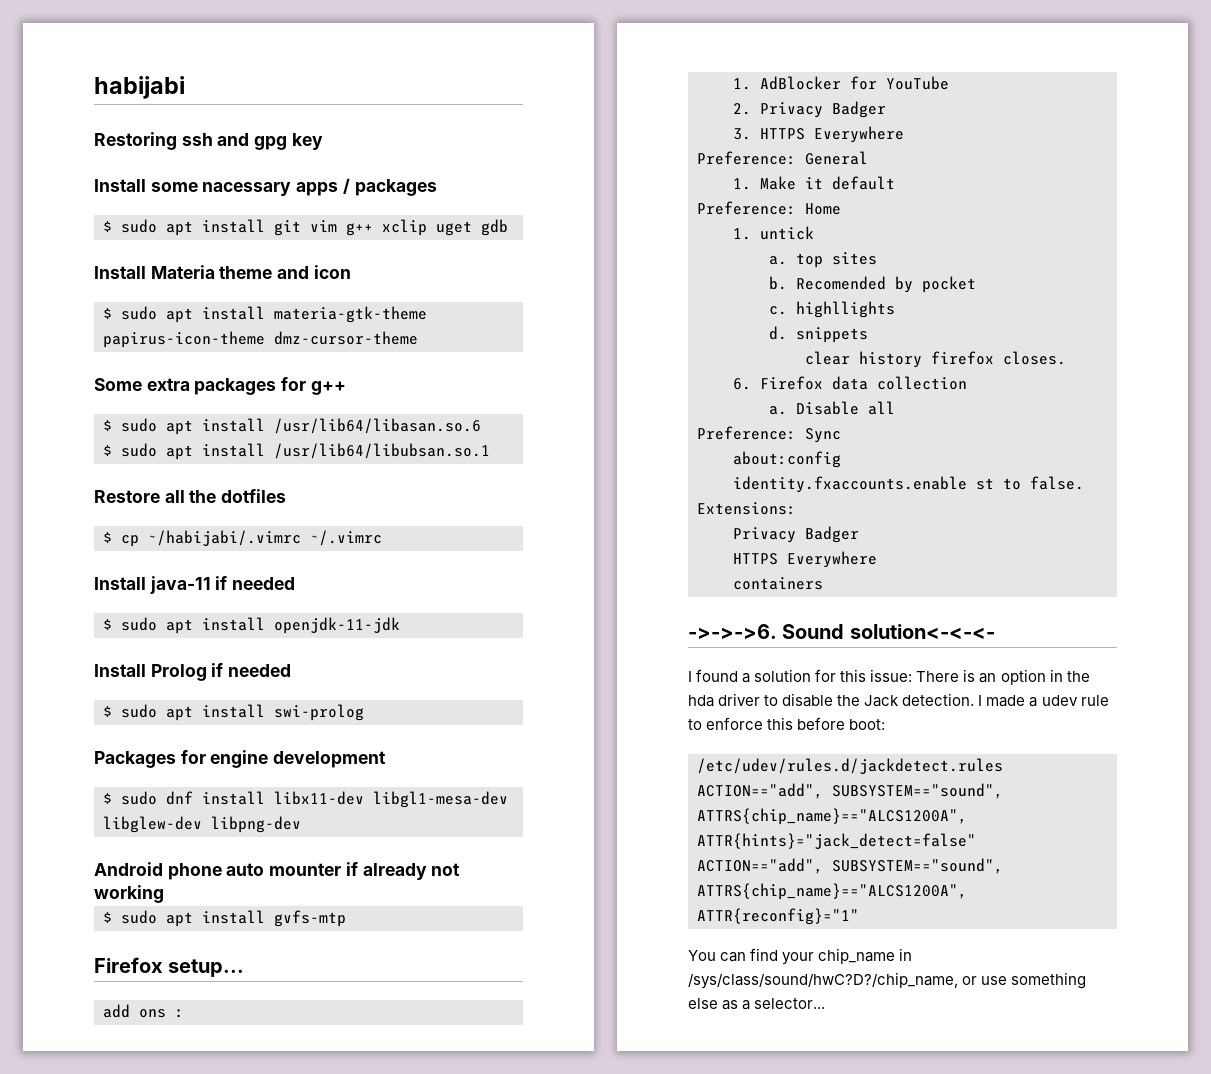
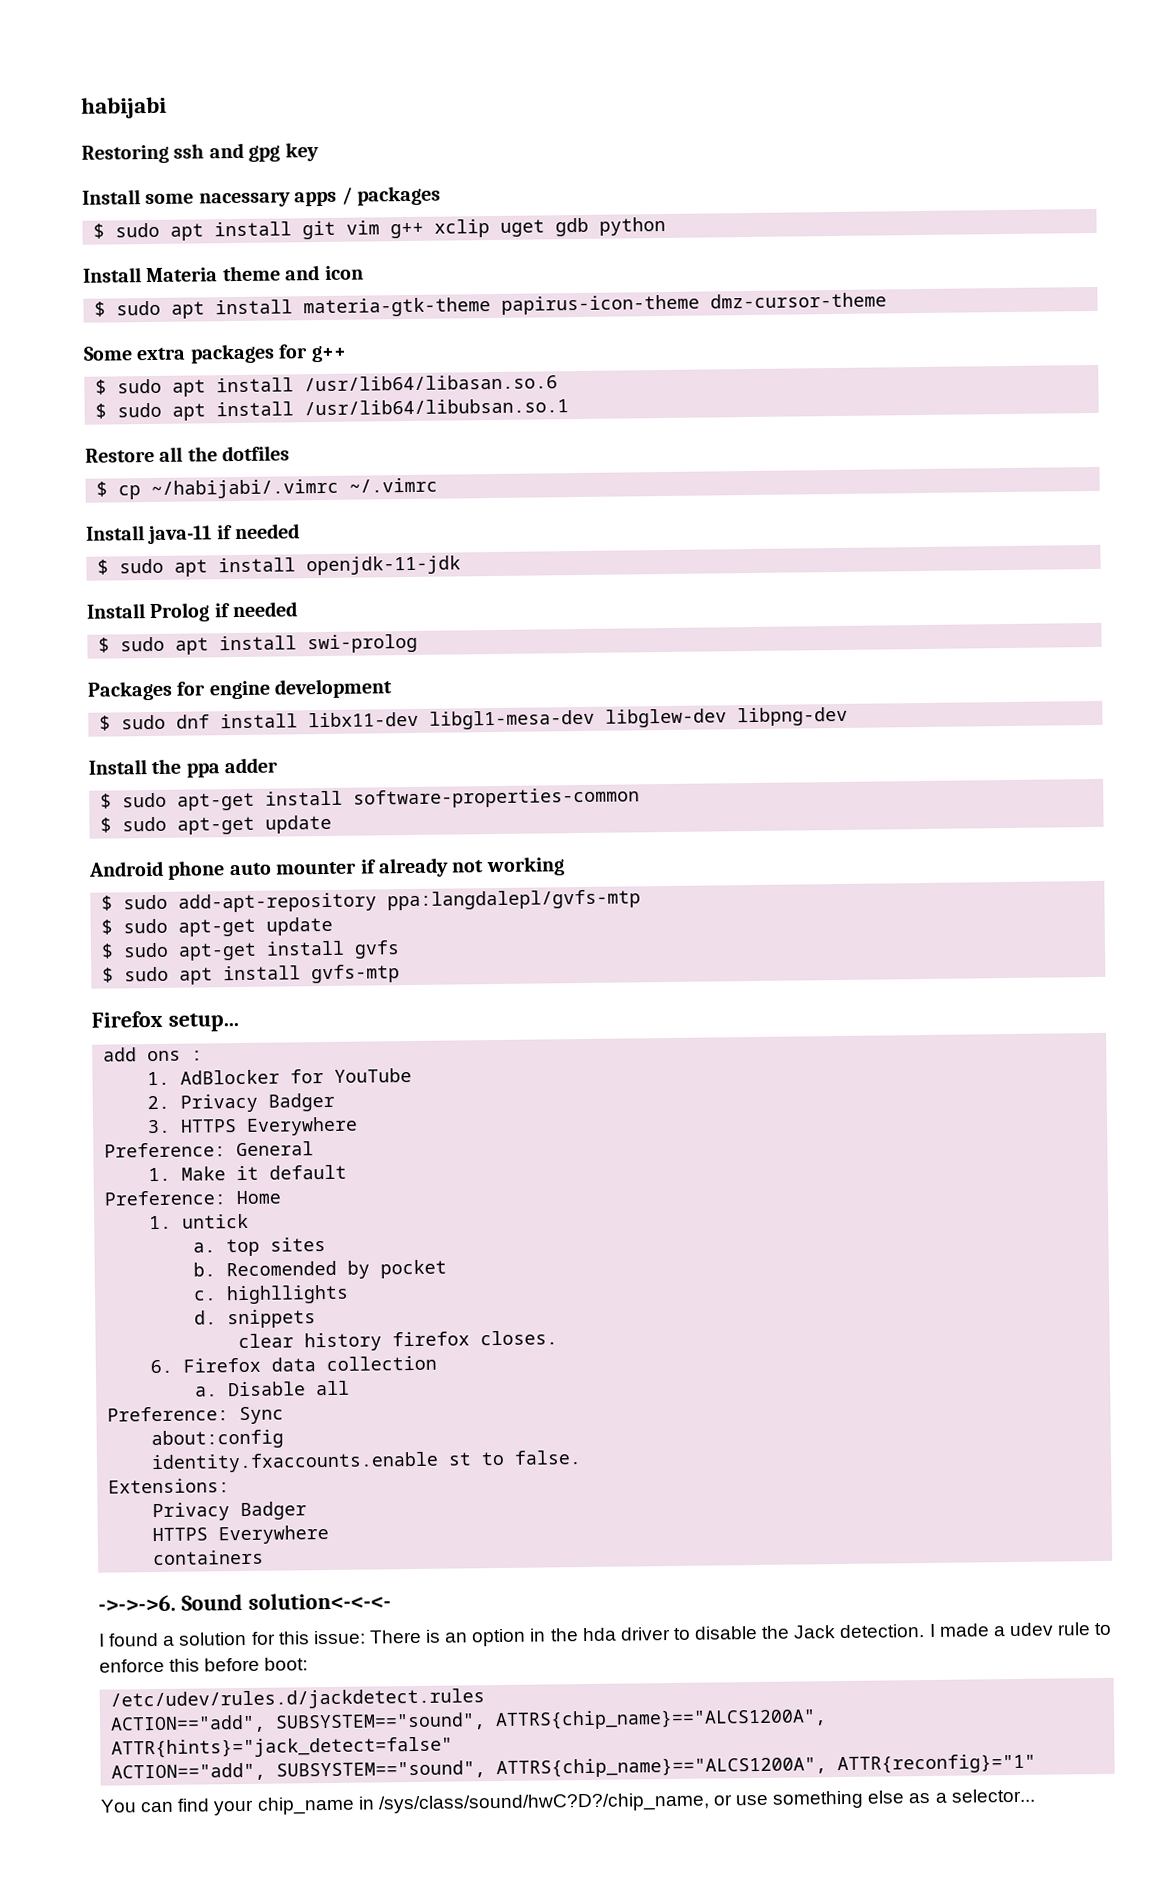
- $ sudo apt install git vim g++ xclip uget gdb
+ $ sudo apt install git vim g++ xclip uget gdb python
+ Install the ppa adder
+ $ sudo apt-get install software-properties-common
+ $ sudo apt-get update
+ $ sudo add-apt-repository ppa:langdalepl/gvfs-mtp
+ $ sudo apt-get update
+ $ sudo apt-get install gvfs

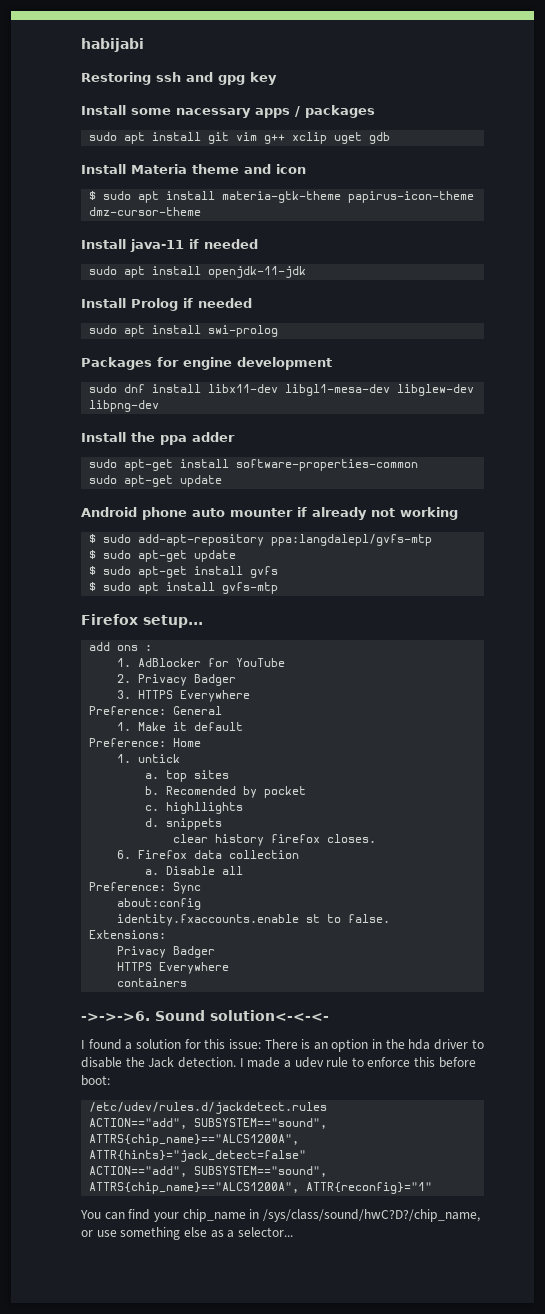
- $ sudo apt install git vim g++ xclip uget gdb python
+ sudo apt install git vim g++ xclip uget gdb
- Some extra packages for g++
- $ sudo apt install /usr/lib64/libasan.so.6
- $ sudo apt install /usr/lib64/libubsan.so.1
- Restore all the dotfiles
- $ cp ~/habijabi/.vimrc ~/.vimrc
- $ sudo apt install openjdk-11-jdk
+ sudo apt install openjdk-11-jdk
- $ sudo apt install swi-prolog
+ sudo apt install swi-prolog
- $ sudo dnf install libx11-dev libgl1-mesa-dev libglew-dev libpng-dev
+ sudo dnf install libx11-dev libgl1-mesa-dev libglew-dev libpng-dev
- $ sudo apt-get install software-properties-common
- $ sudo apt-get update
+ sudo apt-get install software-properties-common
+ sudo apt-get update

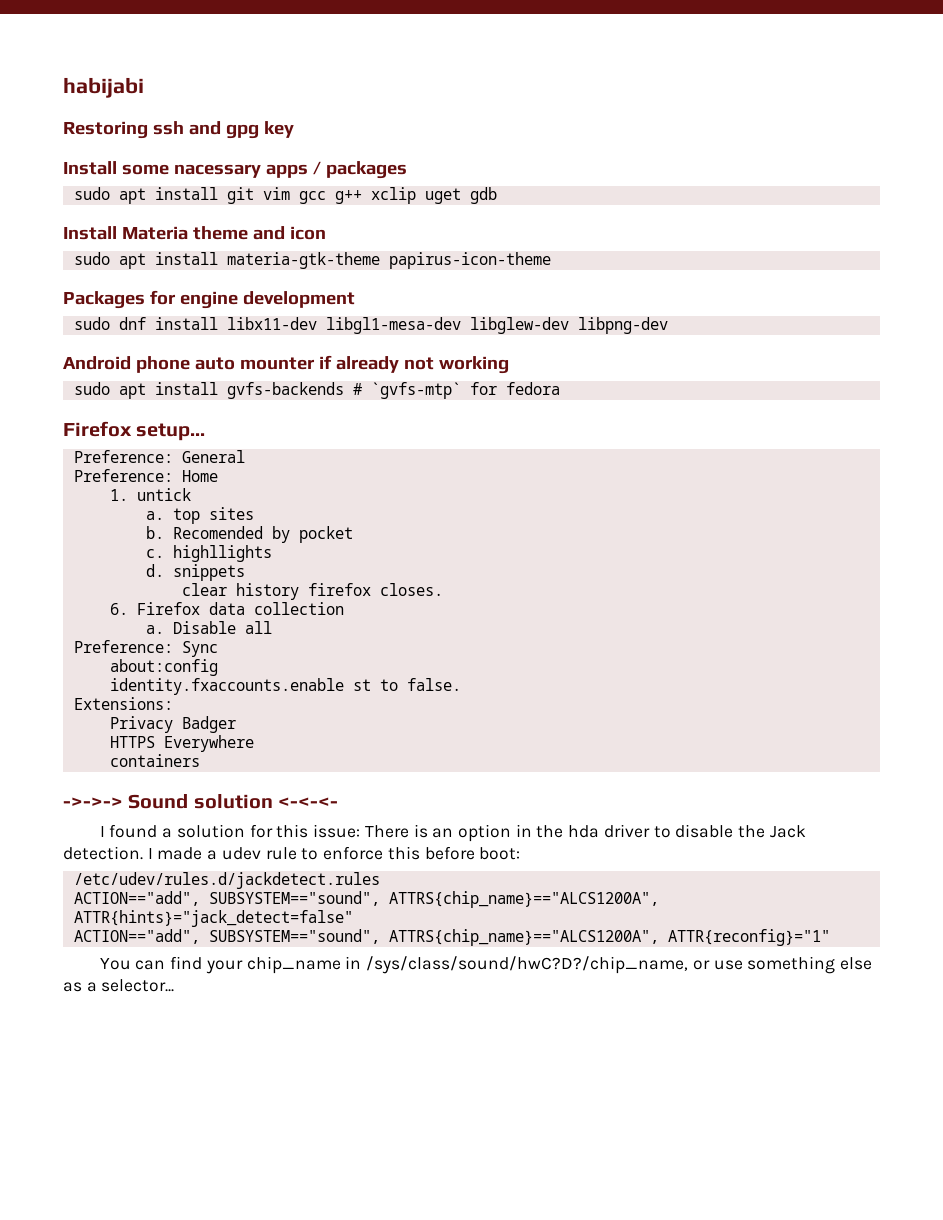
- sudo apt install git vim g++ xclip uget gdb
+ sudo apt install git vim gcc g++ xclip uget gdb
- $ sudo apt install materia-gtk-theme papirus-icon-theme dmz-cursor-theme
- Install java-11 if needed
- sudo apt install openjdk-11-jdk
- Install Prolog if needed
- sudo apt install swi-prolog
+ sudo apt install materia-gtk-theme papirus-icon-theme
- Install the ppa adder
- sudo apt-get install software-properties-common
- sudo apt-get update
- $ sudo add-apt-repository ppa:langdalepl/gvfs-mtp
- $ sudo apt-get update
- $ sudo apt-get install gvfs
- $ sudo apt install gvfs-mtp
+ sudo apt install gvfs-backends # `gvfs-mtp` for fedora
  Firefox setup...
- add ons :
- 1. AdBlocker for YouTube
- 2. Privacy Badger
- 3. HTTPS Everywhere
  Preference: General
- 1. Make it default
- ->->->6. Sound solution<-<-<-
+ ->->-> Sound solution <-<-<-

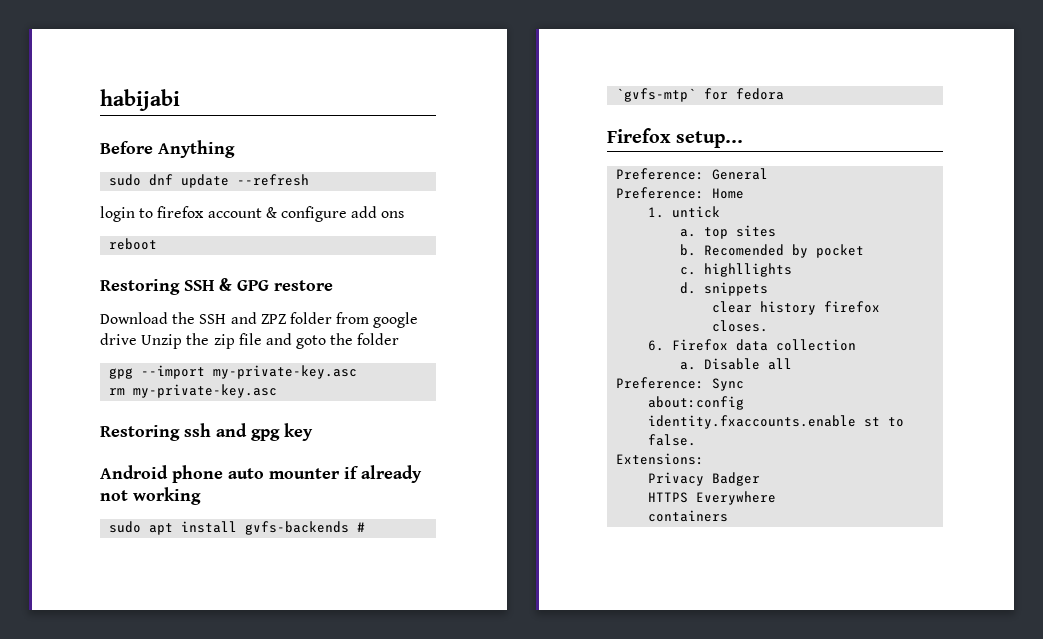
+ Before Anything
+ sudo dnf update --refresh
+ login to firefox account & configure add ons
+ reboot
+ Restoring SSH & GPG restore
+ Download the SSH and ZPZ folder from google drive Unzip the zip file and goto the folder
+ gpg --import my-private-key.asc
+ rm my-private-key.asc
- Install some nacessary apps / packages
- sudo apt install git vim gcc g++ xclip uget gdb
- Install Materia theme and icon
- sudo apt install materia-gtk-theme papirus-icon-theme
- Packages for engine development
- sudo dnf install libx11-dev libgl1-mesa-dev libglew-dev libpng-dev
- ->->-> Sound solution <-<-<-
- I found a solution for this issue: There is an option in the hda driver to disable the Jack detection. I made a udev rule to enforce this before boot:
- /etc/udev/rules.d/jackdetect.rules
- ACTION=="add", SUBSYSTEM=="sound", ATTRS{chip_name}=="ALCS1200A", ATTR{hints}="jack_detect=false"
- ACTION=="add", SUBSYSTEM=="sound", ATTRS{chip_name}=="ALCS1200A", ATTR{reconfig}="1"
- You can find your chip_name in /sys/class/sound/hwC?D?/chip_name, or use something else as a selector...

